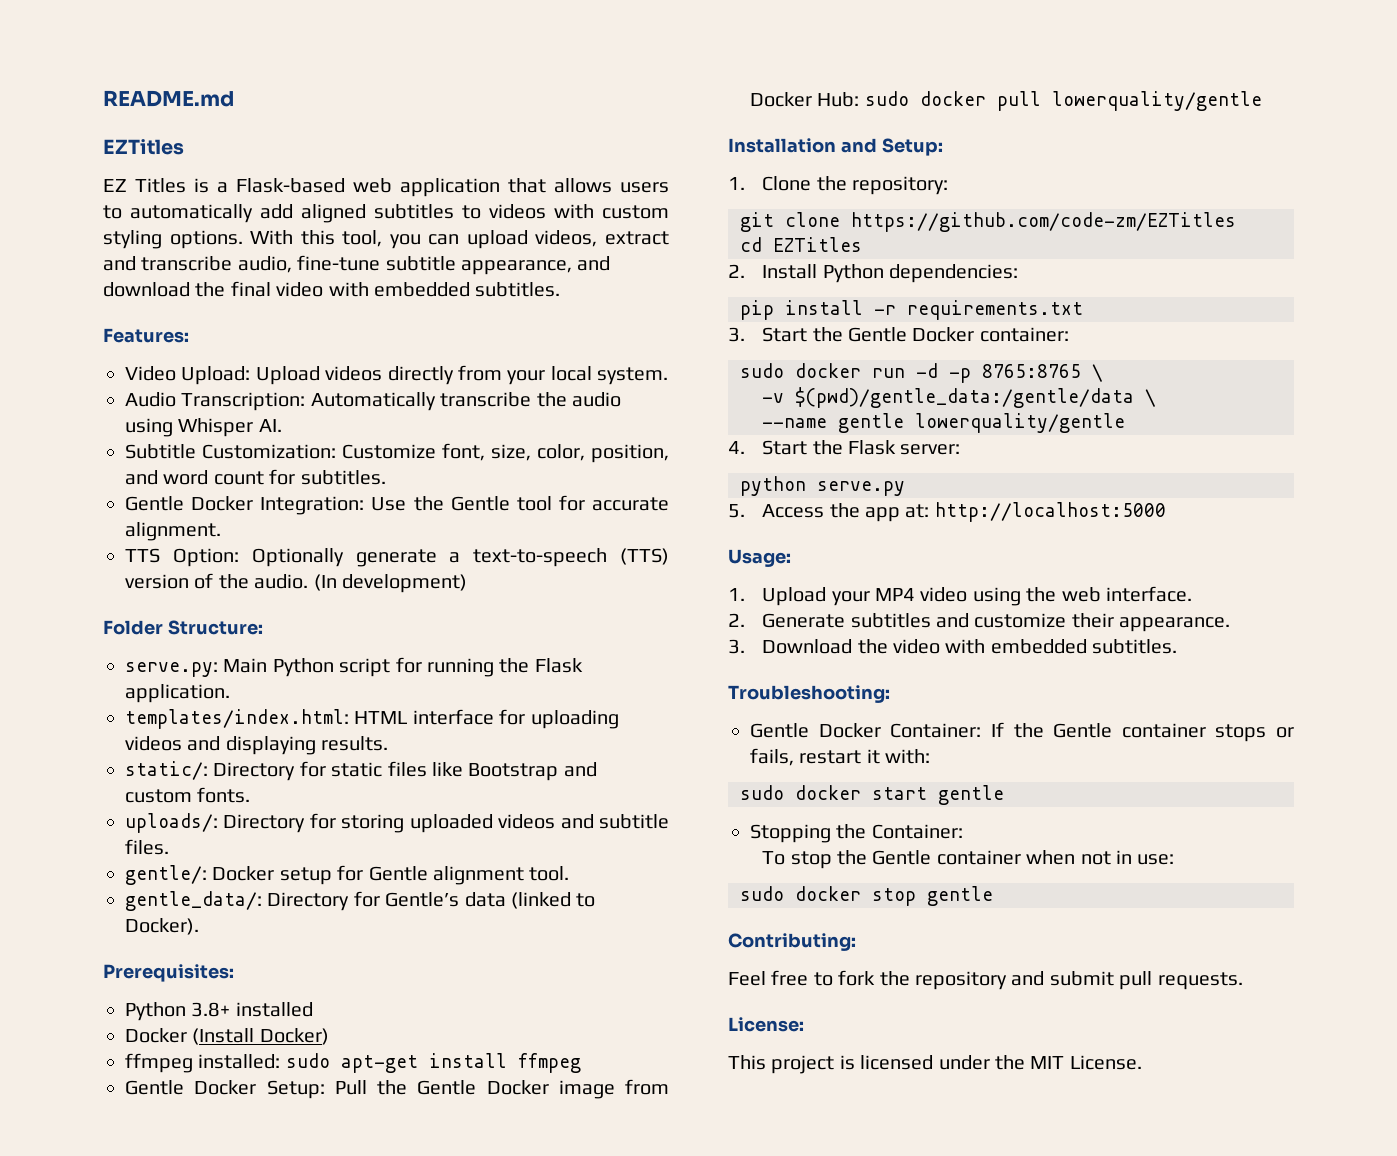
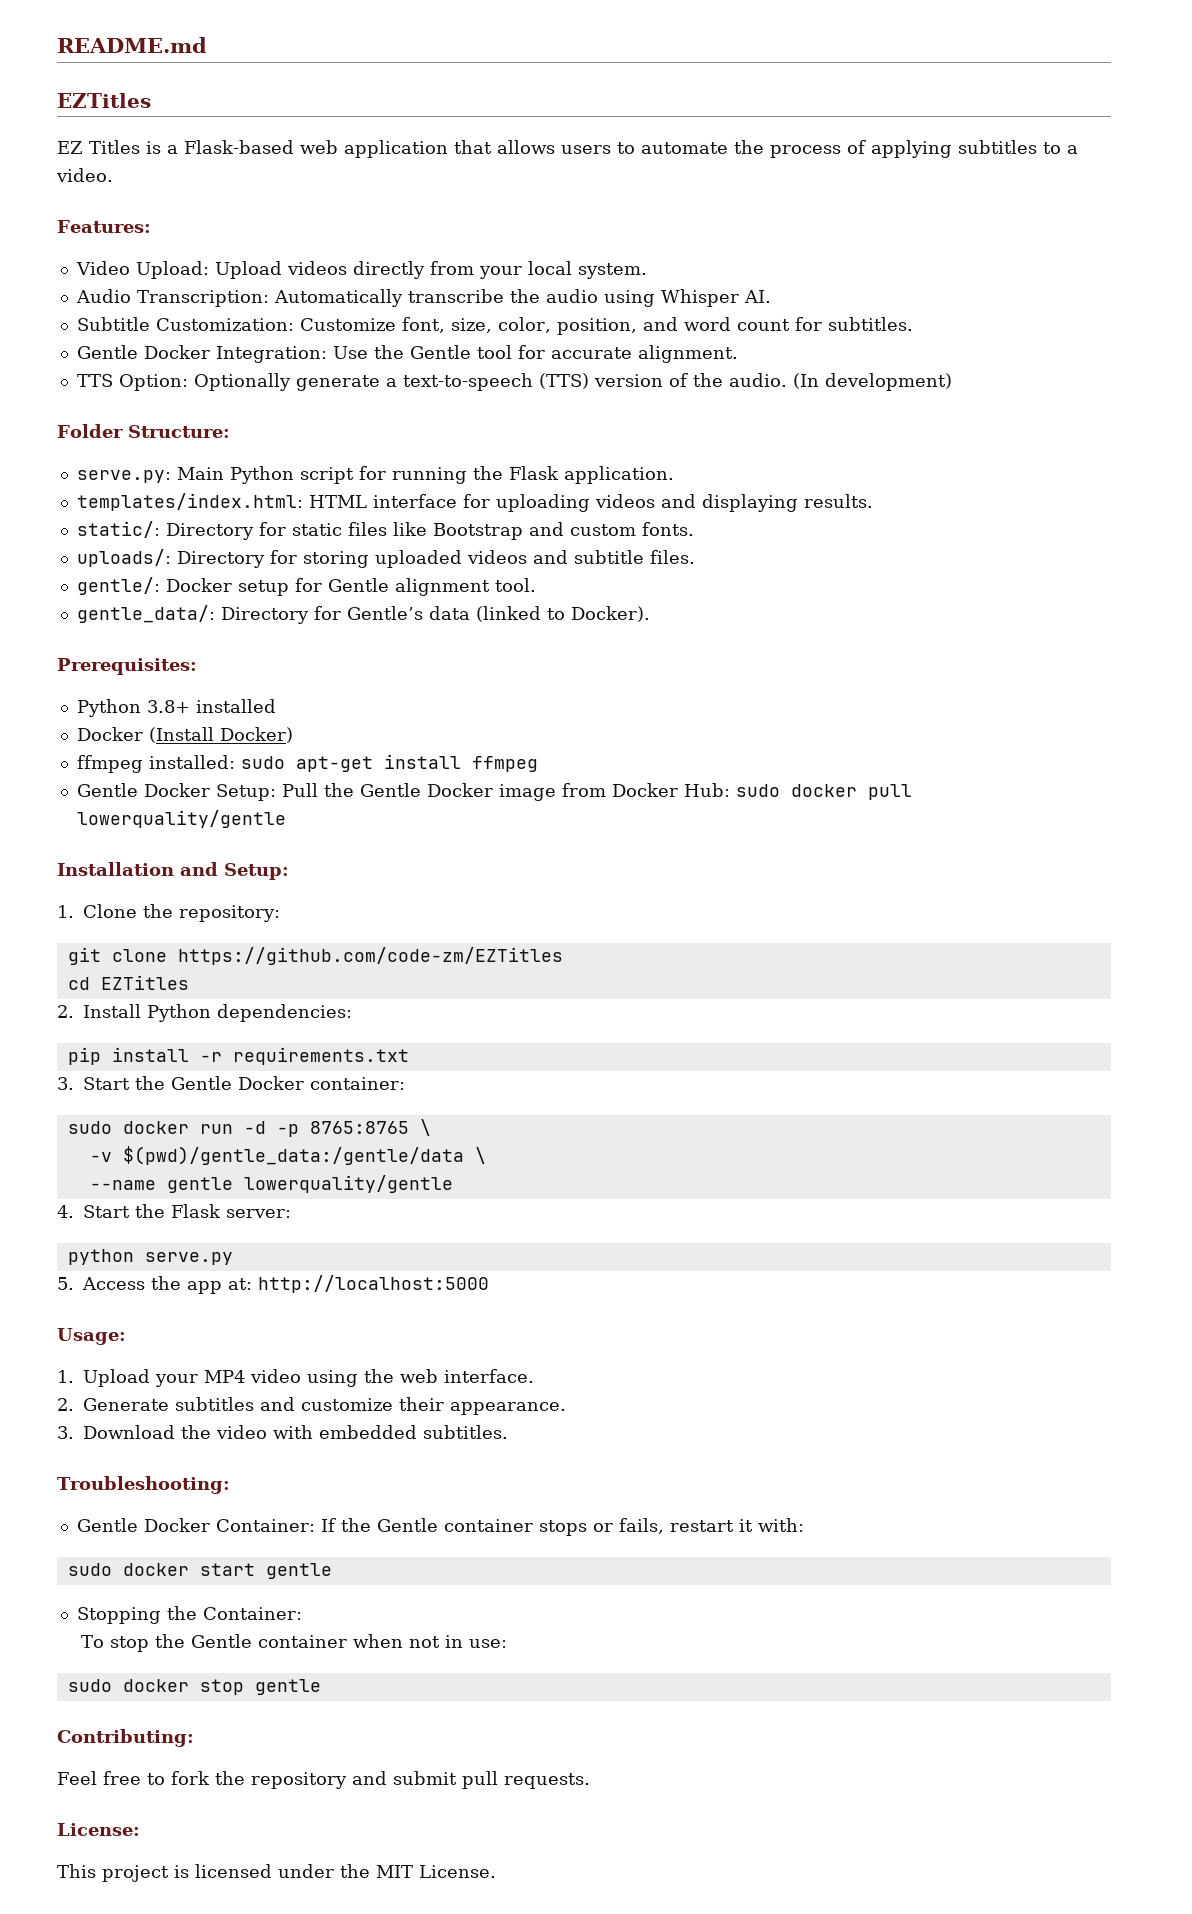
- EZ Titles is a Flask-based web application that allows users to automatically add aligned subtitles to videos with custom styling options. With this tool, you can upload videos, extract and transcribe audio, fine-tune subtitle appearance, and download the final video with embedded subtitles.
+ EZ Titles is a Flask-based web application that allows users to automate the process of applying subtitles to a video.

